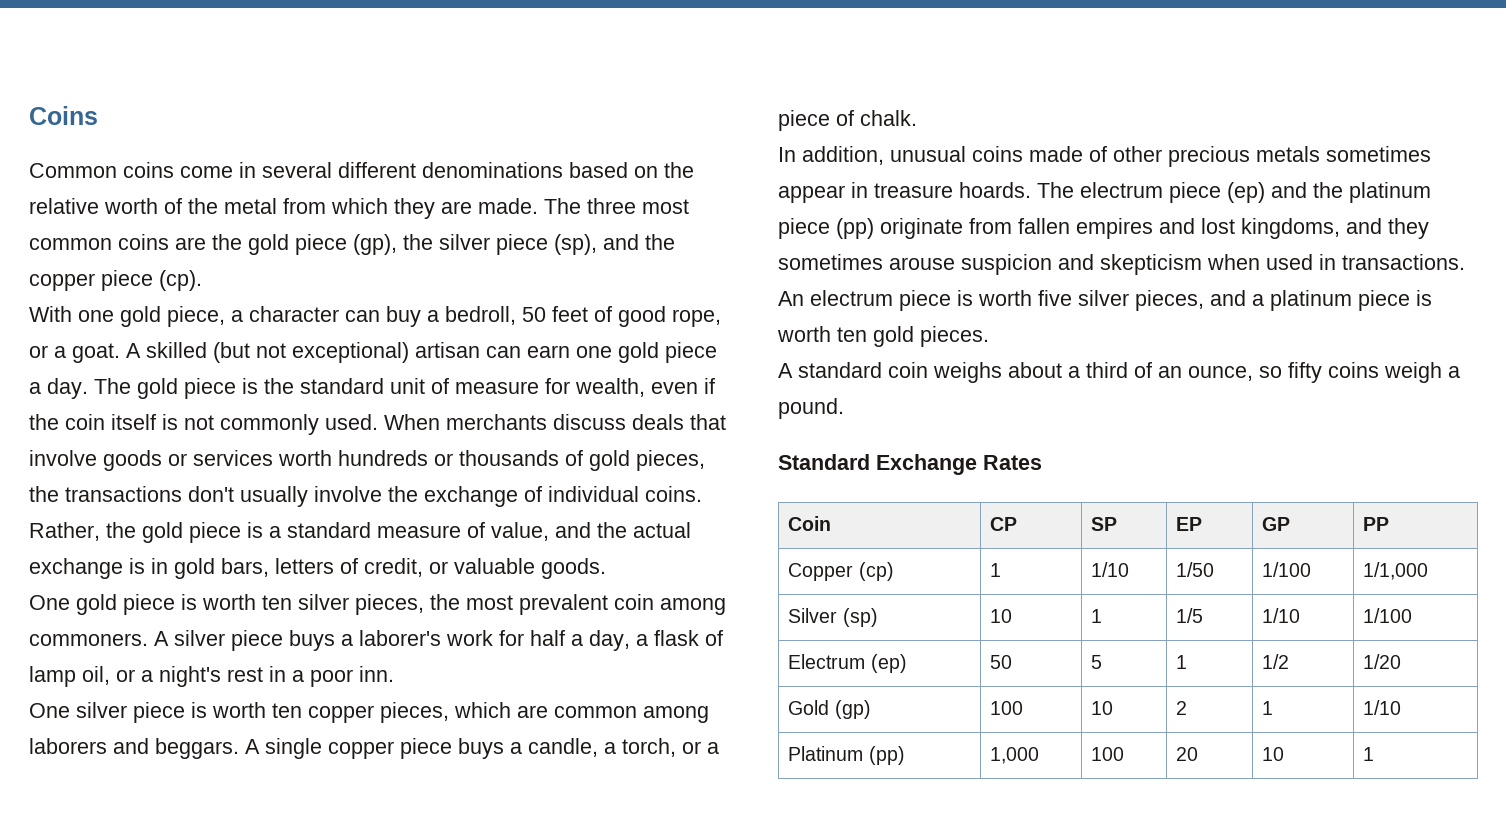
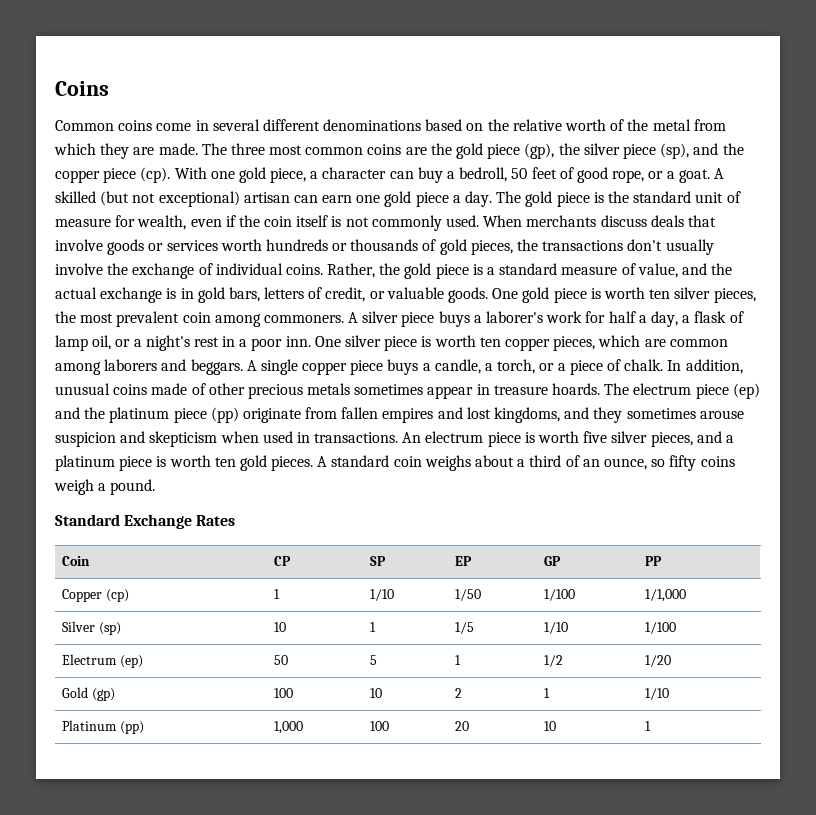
- The three most common coins are the gold piece (gp), the silver piece (sp), and the copper piece (cp).
- With one gold piece, a character can buy a bedroll, 50 feet of good rope, or a goat.
+ The three most common coins are the gold piece (gp), the silver piece (sp), and the copper piece (cp). With one gold piece, a character can buy a bedroll, 50 feet of good rope, or a goat.
- Rather, the gold piece is a standard measure of value, and the actual exchange is in gold bars, letters of credit, or valuable goods.
- One gold piece is worth ten silver pieces, the most prevalent coin among commoners.
+ Rather, the gold piece is a standard measure of value, and the actual exchange is in gold bars, letters of credit, or valuable goods. One gold piece is worth ten silver pieces, the most prevalent coin among commoners.
- A silver piece buys a laborer's work for half a day, a flask of lamp oil, or a night's rest in a poor inn.
- One silver piece is worth ten copper pieces, which are common among laborers and beggars.
+ A silver piece buys a laborer's work for half a day, a flask of lamp oil, or a night's rest in a poor inn. One silver piece is worth ten copper pieces, which are common among laborers and beggars.
- A single copper piece buys a candle, a torch, or a piece of chalk.
- In addition, unusual coins made of other precious metals sometimes appear in treasure hoards.
+ A single copper piece buys a candle, a torch, or a piece of chalk. In addition, unusual coins made of other precious metals sometimes appear in treasure hoards.
- An electrum piece is worth five silver pieces, and a platinum piece is worth ten gold pieces.
- A standard coin weighs about a third of an ounce, so fifty coins weigh a pound.
+ An electrum piece is worth five silver pieces, and a platinum piece is worth ten gold pieces. A standard coin weighs about a third of an ounce, so fifty coins weigh a pound.

